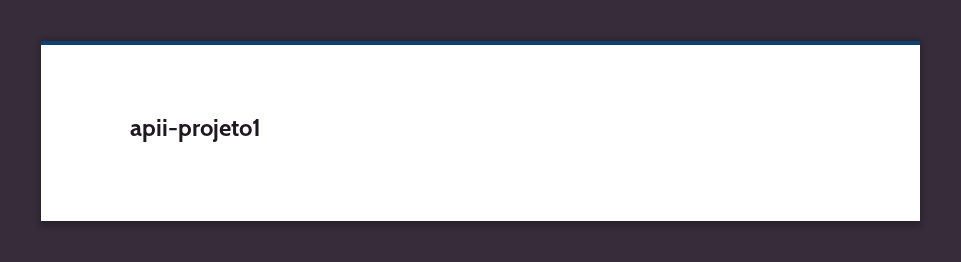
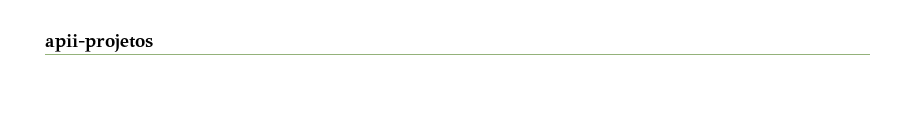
- apii-projeto1
+ apii-projetos

